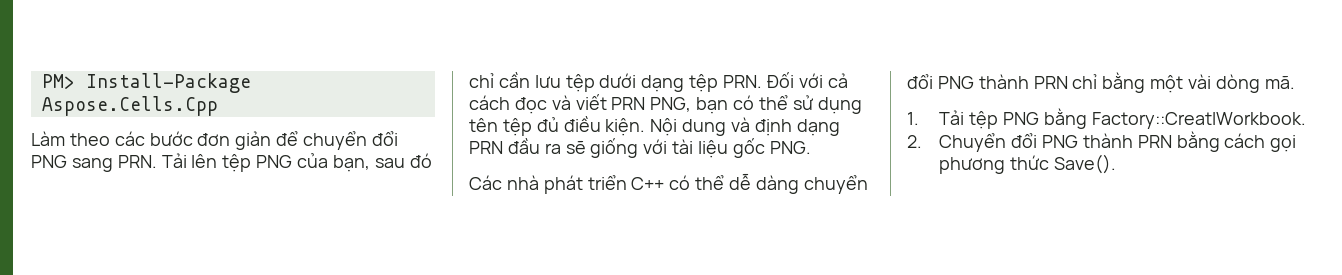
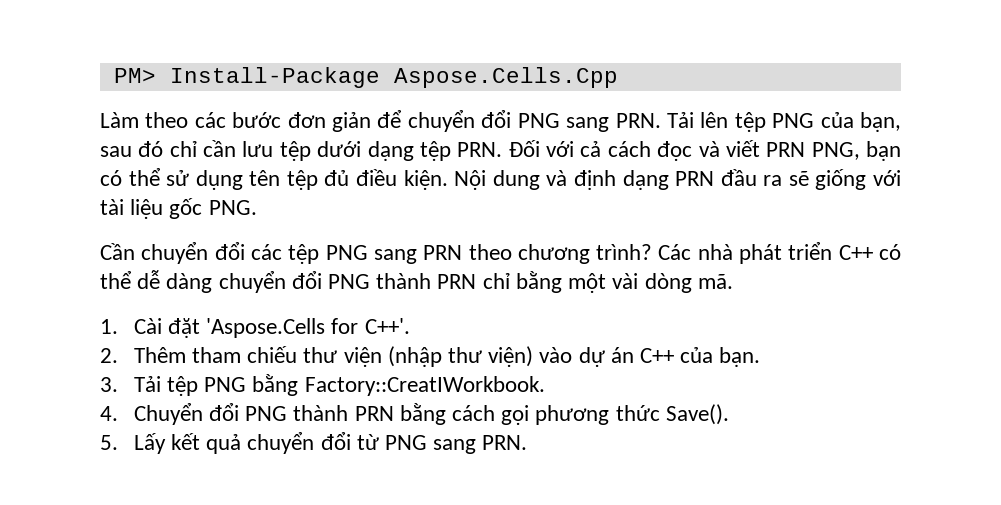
+ Cần chuyển đổi các tệp PNG sang PRN theo chương trình?
- 1. Tải tệp PNG bằng Factory::CreatIWorkbook.
+ 1. Cài đặt 'Aspose.Cells for C++'.
+ 2. Thêm tham chiếu thư viện (nhập thư viện) vào dự án C++ của bạn.
+ 3. Tải tệp PNG bằng Factory::CreatIWorkbook.
- 2. Chuyển đổi PNG thành PRN bằng cách gọi phương thức Save().
+ 4. Chuyển đổi PNG thành PRN bằng cách gọi phương thức Save().
+ 5. Lấy kết quả chuyển đổi từ PNG sang PRN.

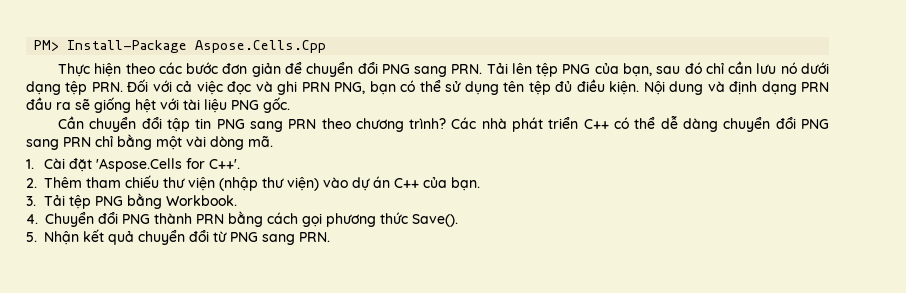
- Làm theo các bước đơn giản để chuyển đổi PNG sang PRN. Tải lên tệp PNG của bạn, sau đó chỉ cần lưu tệp dưới dạng tệp PRN. Đối với cả cách đọc và viết PRN PNG, bạn có thể sử dụng tên tệp đủ điều kiện.
+ Thực hiện theo các bước đơn giản để chuyển đổi PNG sang PRN. Tải lên tệp PNG của bạn, sau đó chỉ cần lưu nó dưới dạng tệp PRN. Đối với cả việc đọc và ghi PRN PNG, bạn có thể sử dụng tên tệp đủ điều kiện.
- Nội dung và định dạng PRN đầu ra sẽ giống với tài liệu gốc PNG.
+ Nội dung và định dạng PRN đầu ra sẽ giống hệt với tài liệu PNG gốc.
- Cần chuyển đổi các tệp PNG sang PRN theo chương trình?
+ Cần chuyển đổi tập tin PNG sang PRN theo chương trình?
- Các nhà phát triển C++ có thể dễ dàng chuyển đổi PNG thành PRN chỉ bằng một vài dòng mã.
+ Các nhà phát triển C++ có thể dễ dàng chuyển đổi PNG sang PRN chỉ bằng một vài dòng mã.
- 3. Tải tệp PNG bằng Factory::CreatIWorkbook.
+ 3. Tải tệp PNG bằng Workbook.
- 5. Lấy kết quả chuyển đổi từ PNG sang PRN.
+ 5. Nhận kết quả chuyển đổi từ PNG sang PRN.

